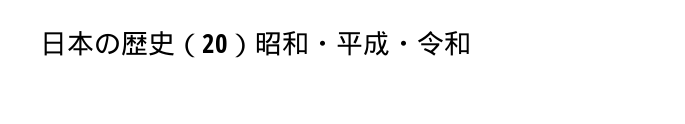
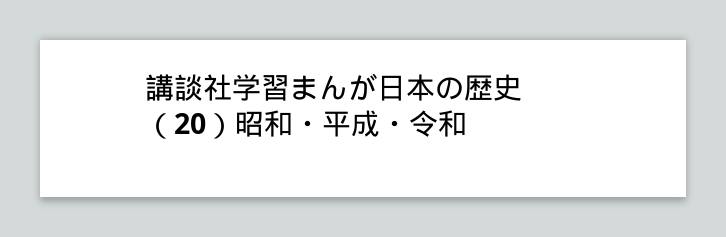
- 日本の歴史（20）昭和・平成・令和
+ 講談社学習まんが日本の歴史（20）昭和・平成・令和

